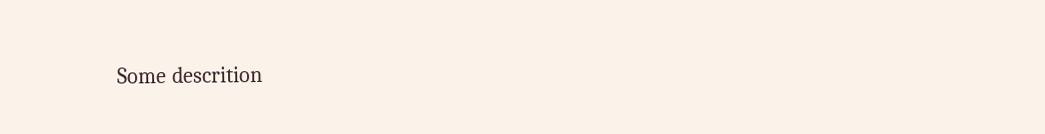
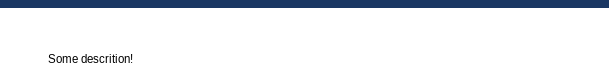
- Some descrition
+ Some descrition!

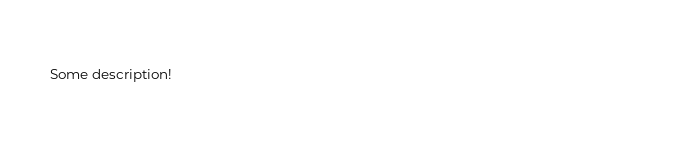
- Some descrition!
+ Some description!

